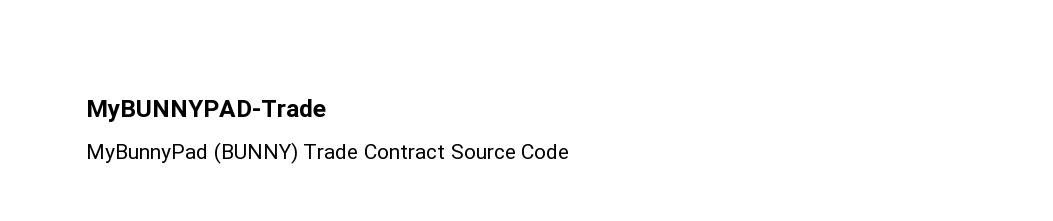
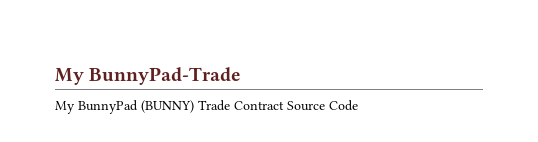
- MyBUNNYPAD-Trade
- MyBunnyPad (BUNNY) Trade Contract Source Code
+ My BunnyPad-Trade
+ My BunnyPad (BUNNY) Trade Contract Source Code

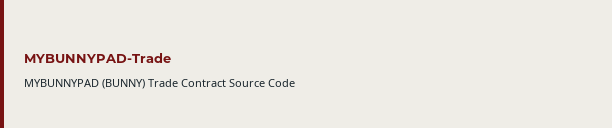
- My BunnyPad-Trade
- My BunnyPad (BUNNY) Trade Contract Source Code
+ MYBUNNYPAD-Trade
+ MYBUNNYPAD (BUNNY) Trade Contract Source Code

